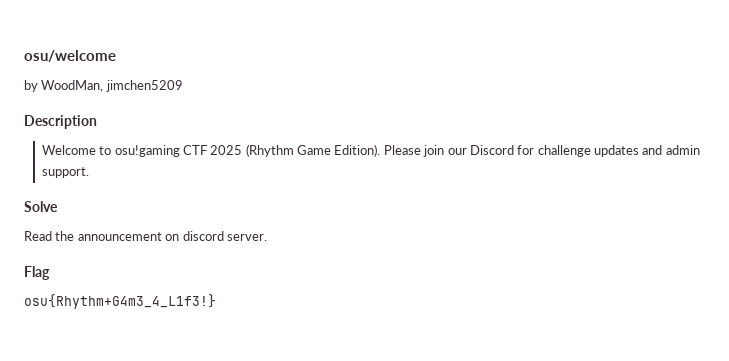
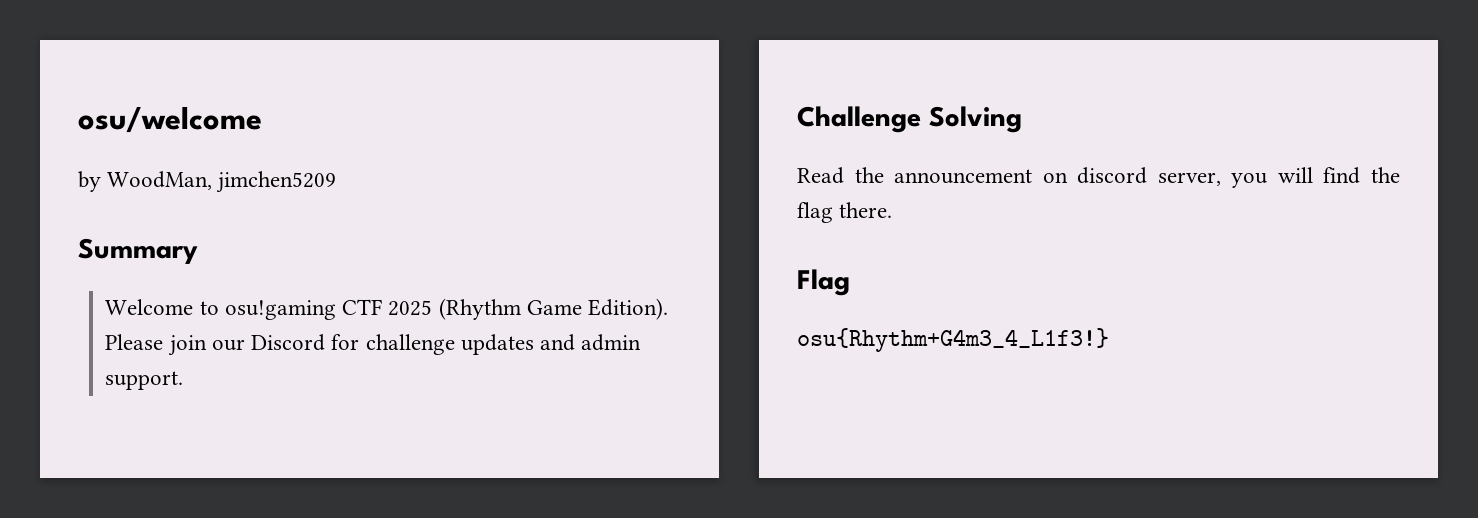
- Description
+ Summary
- Solve
+ Challenge Solving
- Read the announcement on discord server.
+ Read the announcement on discord server, you will find the flag there.

